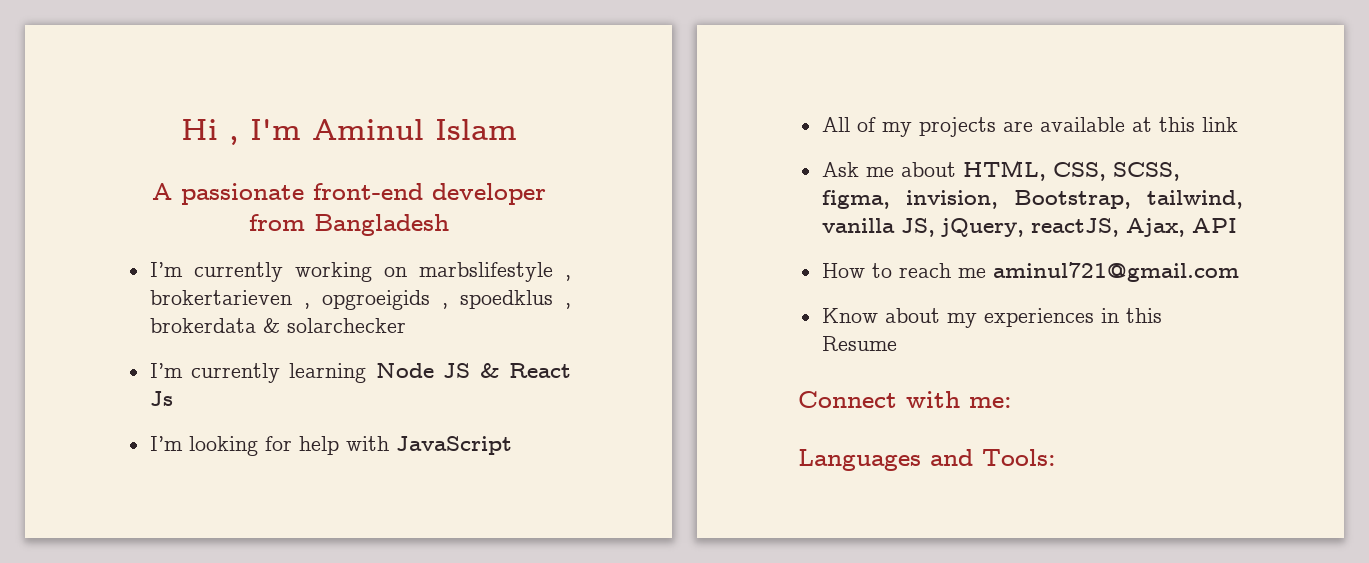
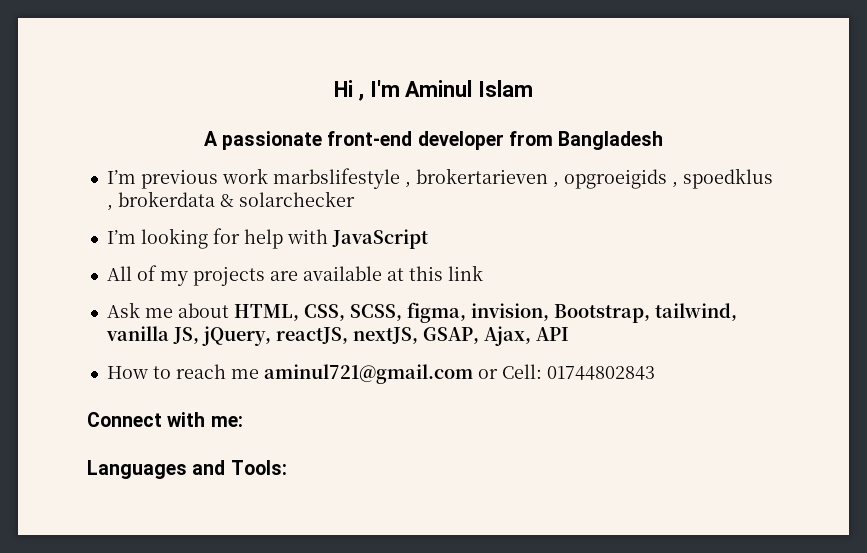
- I’m currently working on marbslifestyle , brokertarieven , opgroeigids , spoedklus , brokerdata & solarchecker
+ I’m previous work marbslifestyle , brokertarieven , opgroeigids , spoedklus , brokerdata & solarchecker
- I’m currently learning Node JS & React Js
- Ask me about HTML, CSS, SCSS, figma, invision, Bootstrap, tailwind, vanilla JS, jQuery, reactJS, Ajax, API
+ Ask me about HTML, CSS, SCSS, figma, invision, Bootstrap, tailwind, vanilla JS, jQuery, reactJS, nextJS, GSAP, Ajax, API
- How to reach me aminul721@gmail.com
- Know about my experiences in this Resume
+ How to reach me aminul721@gmail.com or Cell: 01744802843

